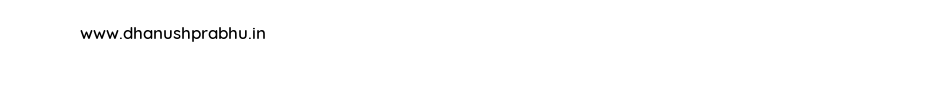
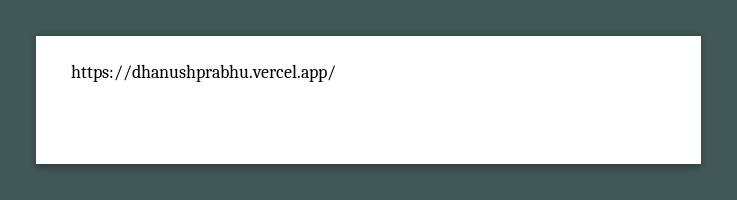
- www.dhanushprabhu.in
+ https://dhanushprabhu.vercel.app/

